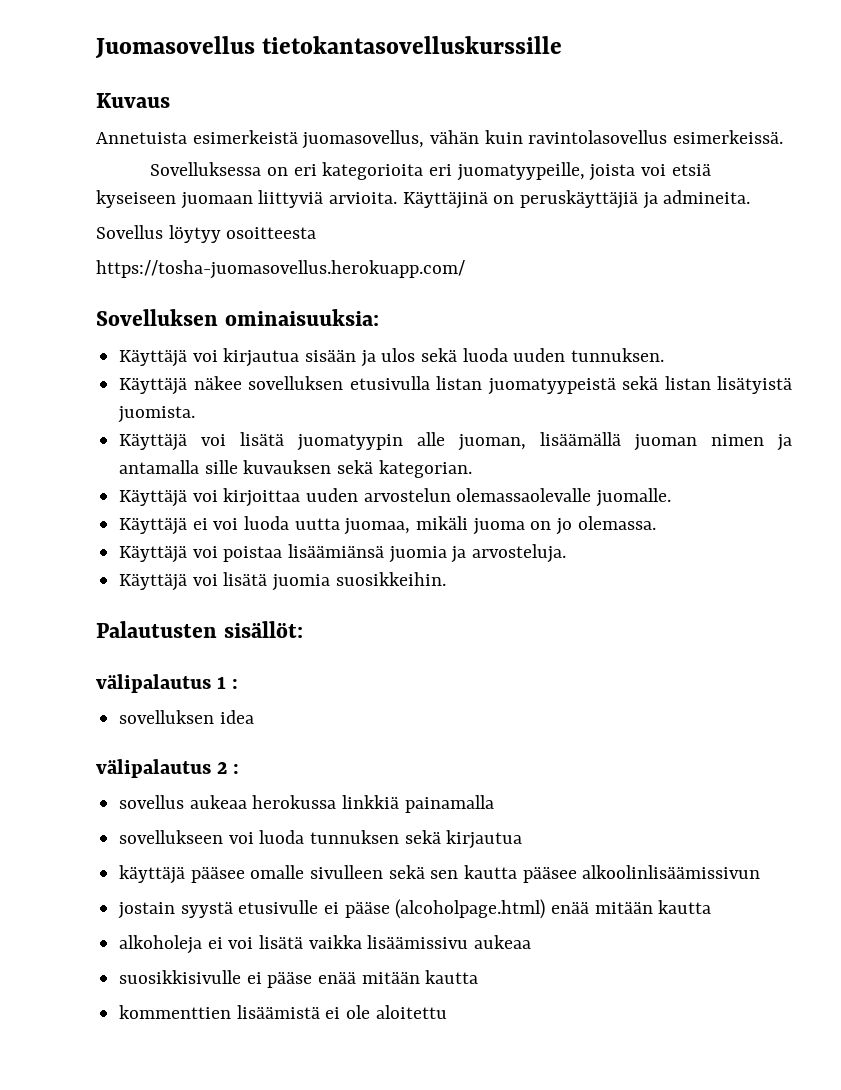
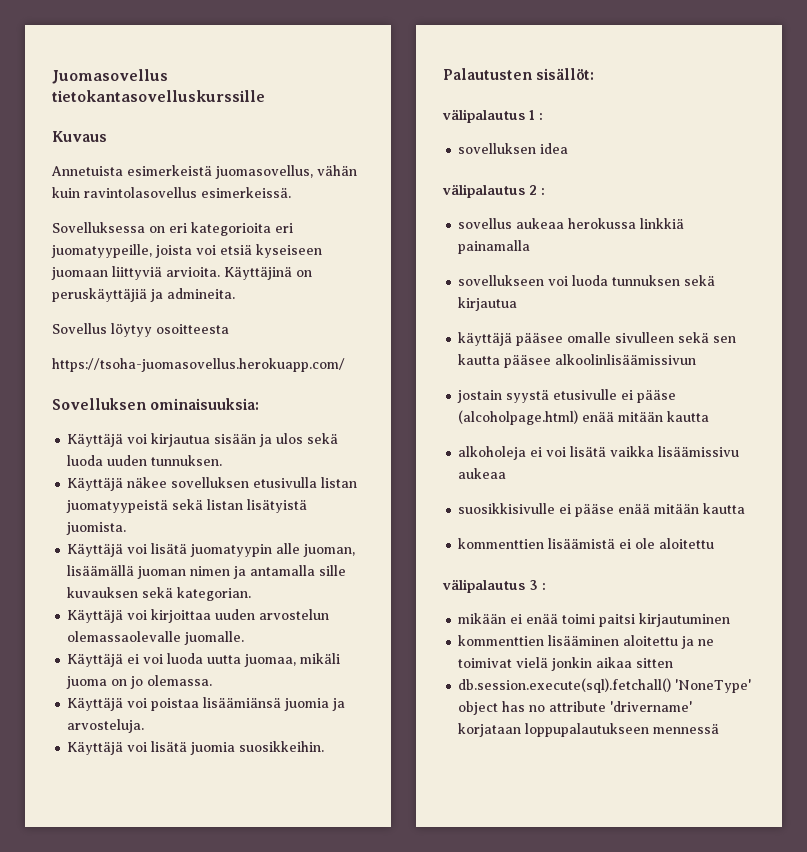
- https://tosha-juomasovellus.herokuapp.com/
+ https://tsoha-juomasovellus.herokuapp.com/
+ välipalautus 3 :
+ mikään ei enää toimi paitsi kirjautuminen
+ kommenttien lisääminen aloitettu ja ne toimivat vielä jonkin aikaa sitten
+ db.session.execute(sql).fetchall() 'NoneType' object has no attribute 'drivername' korjataan loppupalautukseen mennessä

